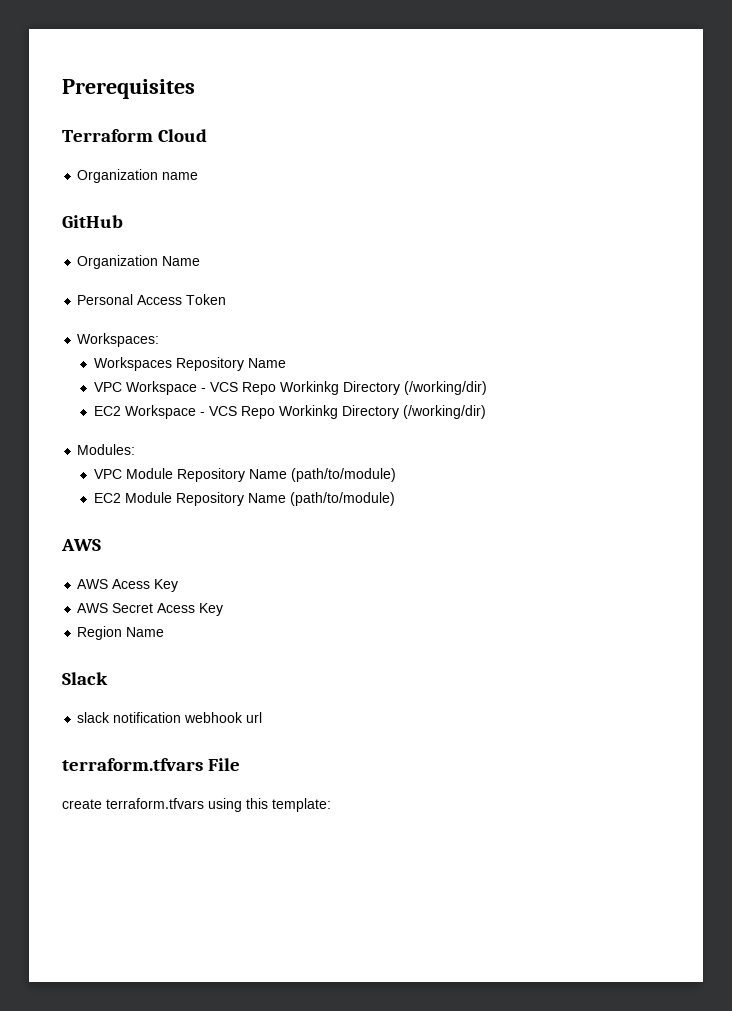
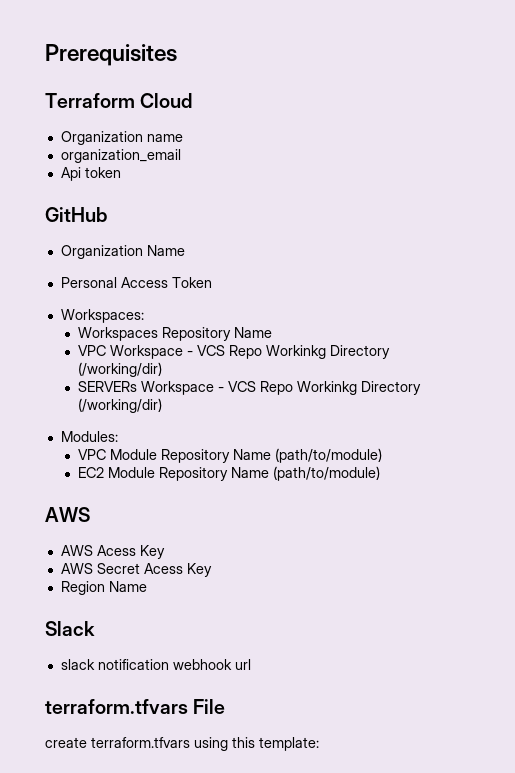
+ organization_email
+ Api token
- EC2 Workspace - VCS Repo Workinkg Directory (/working/dir)
+ SERVERs Workspace - VCS Repo Workinkg Directory (/working/dir)

